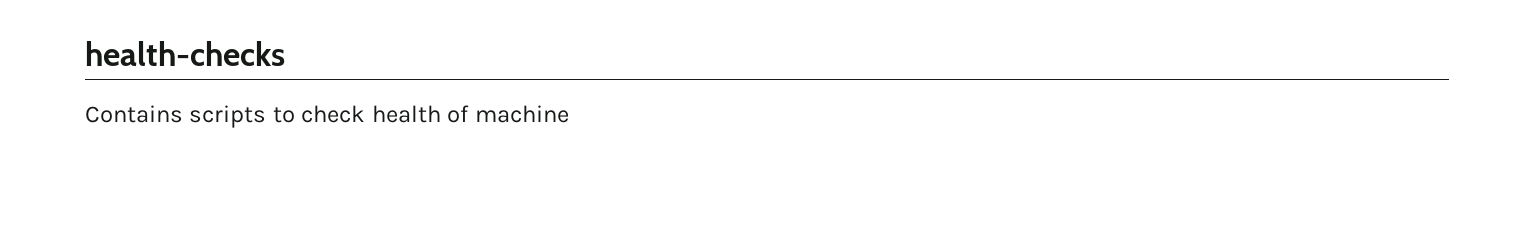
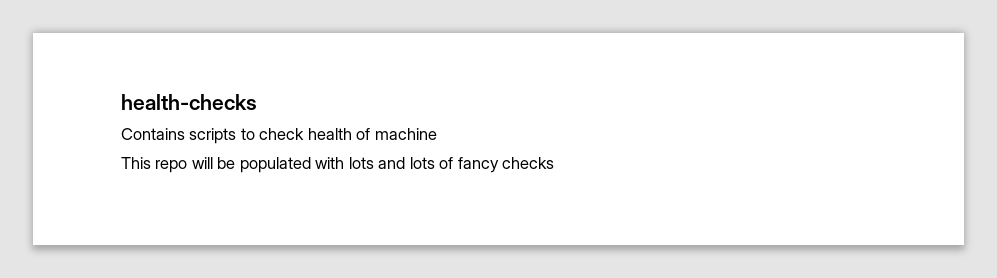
+ This repo will be populated with lots and lots of fancy checks

